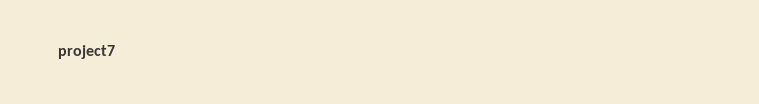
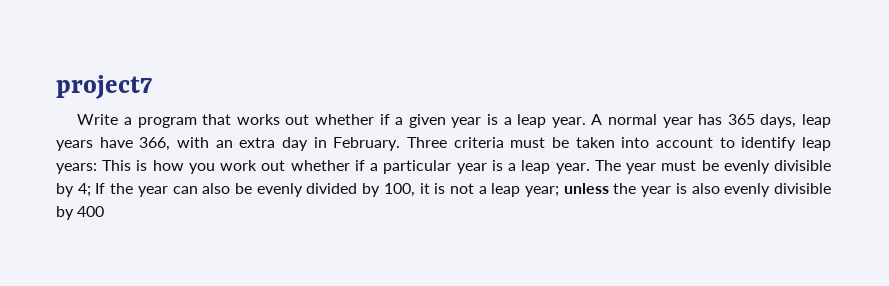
+ Write a program that works out whether if a given year is a leap year. A normal year has 365 days, leap years have 366, with an extra day in February. Three criteria must be taken into account to identify leap years: This is how you work out whether if a particular year is a leap year. The year must be evenly divisible by 4; If the year can also be evenly divided by 100, it is not a leap year; unless the year is also evenly divisible by 400

